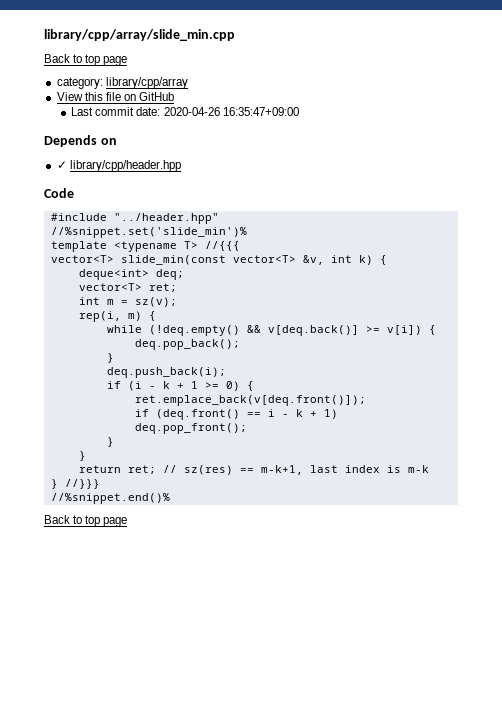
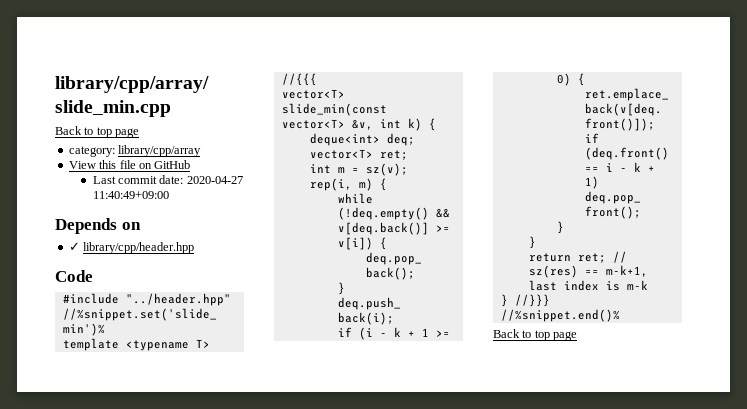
- Last commit date: 2020-04-26 16:35:47+09:00
+ Last commit date: 2020-04-27 11:40:49+09:00

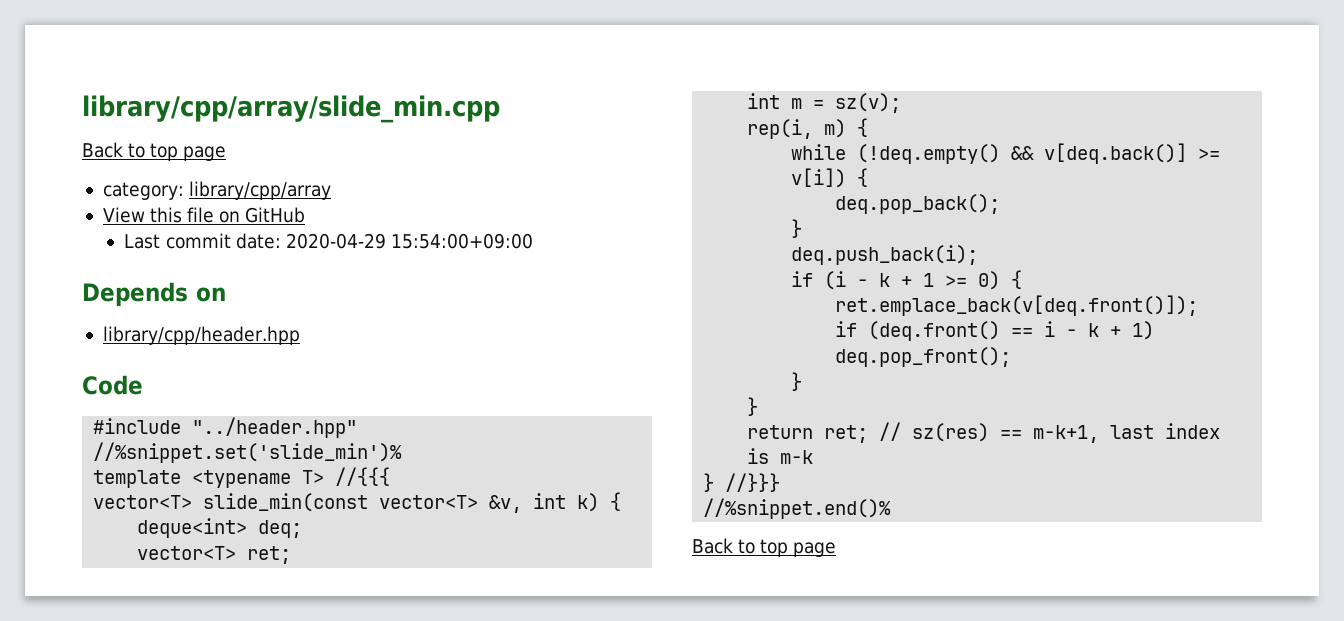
- Last commit date: 2020-04-27 11:40:49+09:00
+ Last commit date: 2020-04-29 15:54:00+09:00
- ✓ library/cpp/header.hpp
+ library/cpp/header.hpp

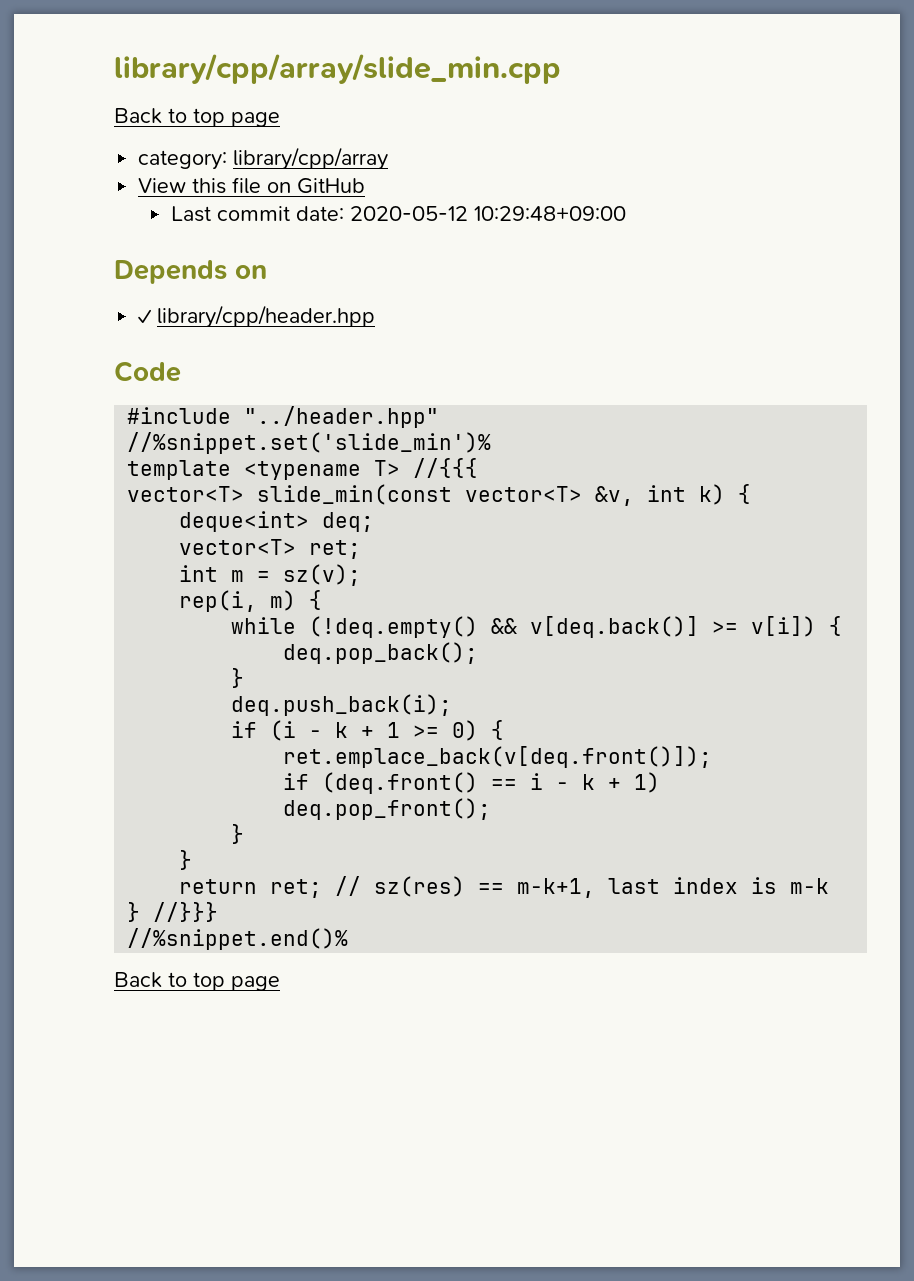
- Last commit date: 2020-04-29 15:54:00+09:00
+ Last commit date: 2020-05-12 10:29:48+09:00
- library/cpp/header.hpp
+ ✓ library/cpp/header.hpp

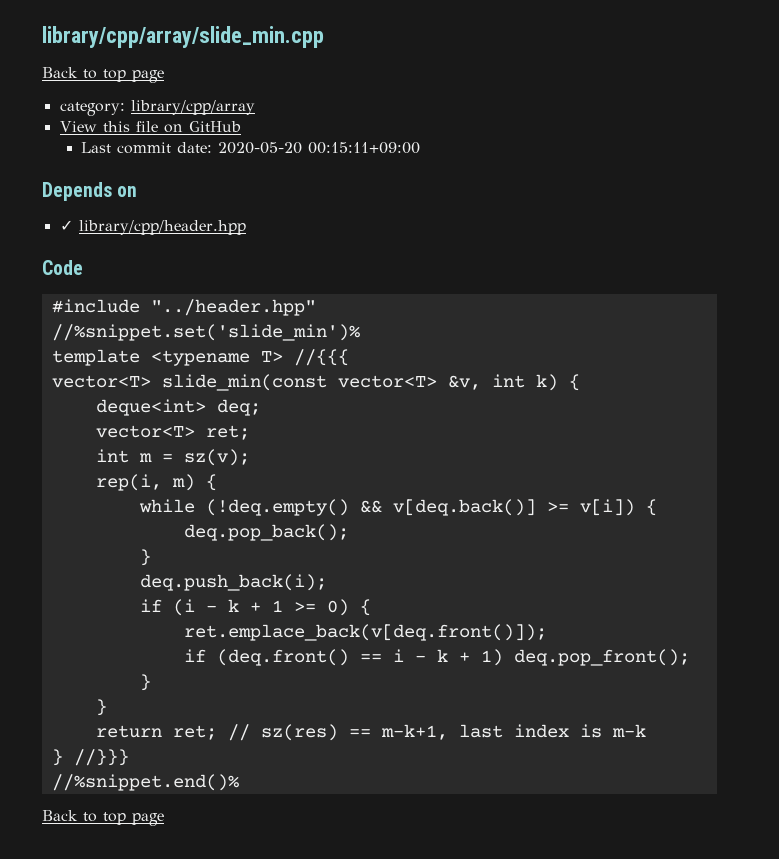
- Last commit date: 2020-05-12 10:29:48+09:00
+ Last commit date: 2020-05-20 00:15:11+09:00

